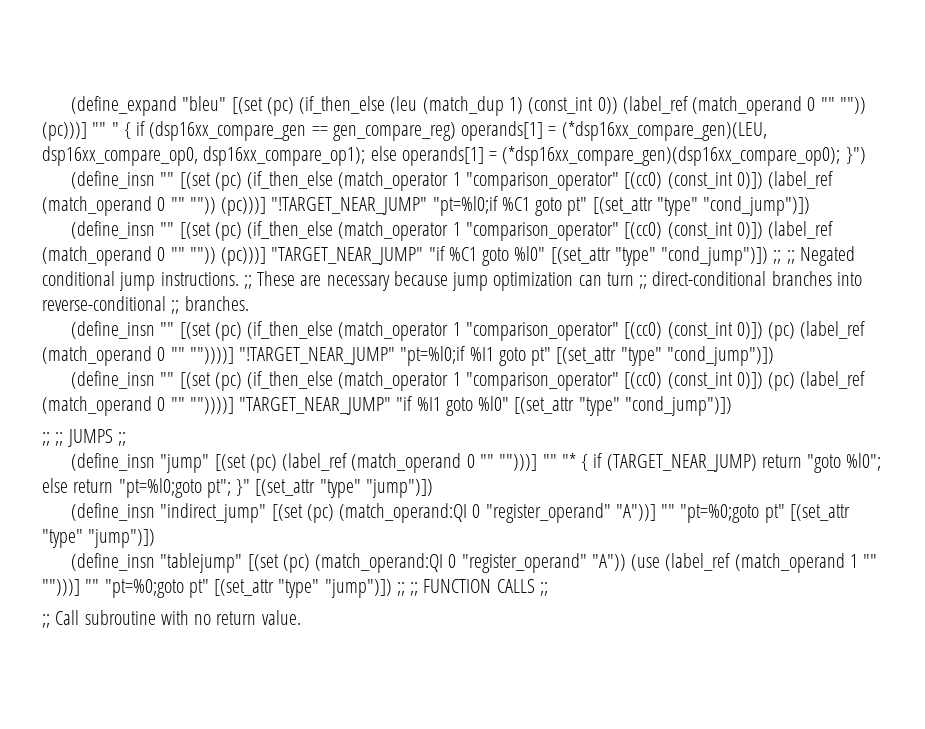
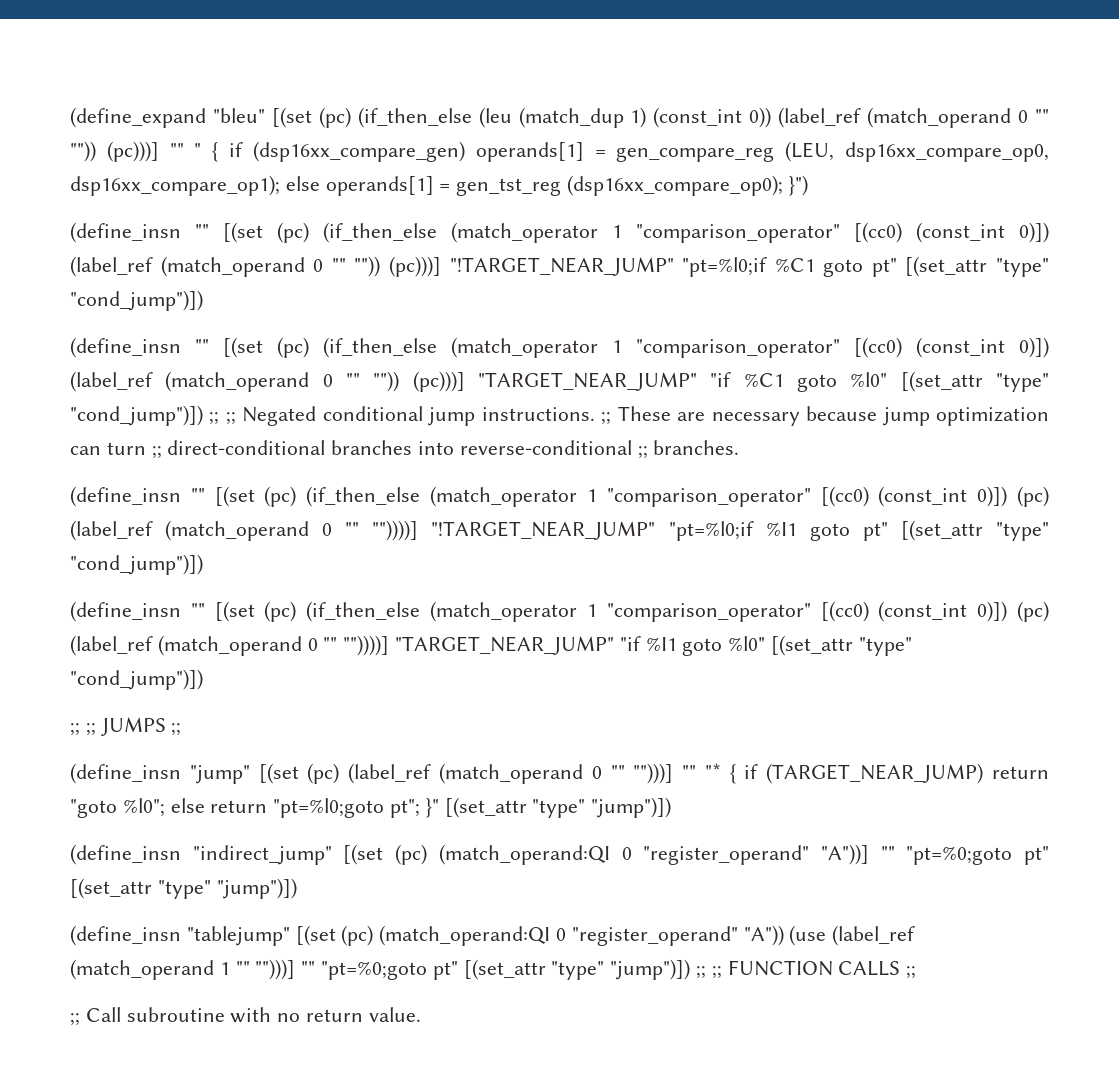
- (define_expand "bleu" [(set (pc) (if_then_else (leu (match_dup 1) (const_int 0)) (label_ref (match_operand 0 "" "")) (pc)))] "" " { if (dsp16xx_compare_gen == gen_compare_reg) operands[1] = (*dsp16xx_compare_gen)(LEU, dsp16xx_compare_op0, dsp16xx_compare_op1); else operands[1] = (*dsp16xx_compare_gen)(dsp16xx_compare_op0); }")
+ (define_expand "bleu" [(set (pc) (if_then_else (leu (match_dup 1) (const_int 0)) (label_ref (match_operand 0 "" "")) (pc)))] "" " { if (dsp16xx_compare_gen) operands[1] = gen_compare_reg (LEU, dsp16xx_compare_op0, dsp16xx_compare_op1); else operands[1] = gen_tst_reg (dsp16xx_compare_op0); }")

